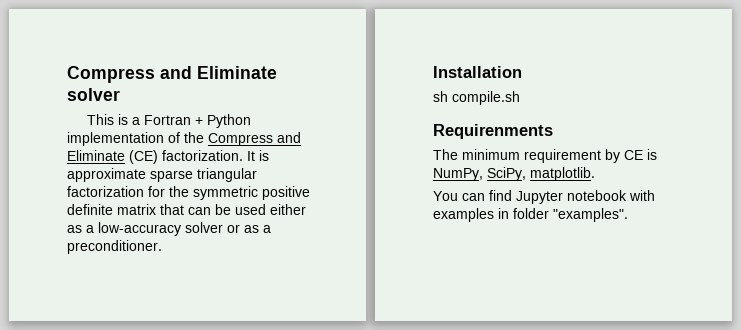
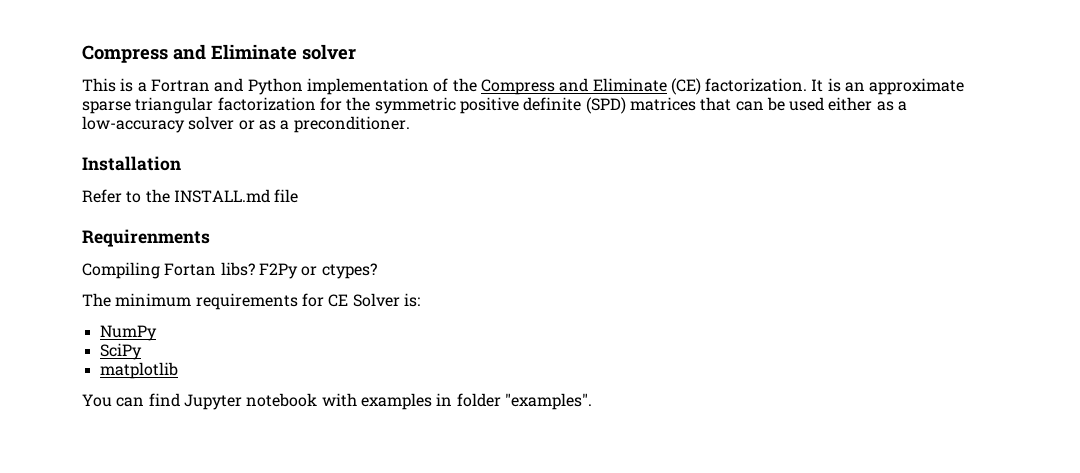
- This is a Fortran + Python implementation of the Compress and Eliminate (CE) factorization.
+ This is a Fortran and Python implementation of the Compress and Eliminate (CE) factorization.
- It is approximate sparse triangular factorization for the symmetric positive definite matrix that can be used either as a low-accuracy solver or as a preconditioner.
+ It is an approximate sparse triangular factorization for the symmetric positive definite (SPD) matrices that can be used either as a low-accuracy solver or as a preconditioner.
- sh compile.sh
+ Refer to the INSTALL.md file
  Requirenments
- The minimum requirement by CE is NumPy, SciPy, matplotlib.
+ Compiling Fortan libs? F2Py or ctypes?
+ The minimum requirements for CE Solver is:
+ NumPy
+ SciPy
+ matplotlib

